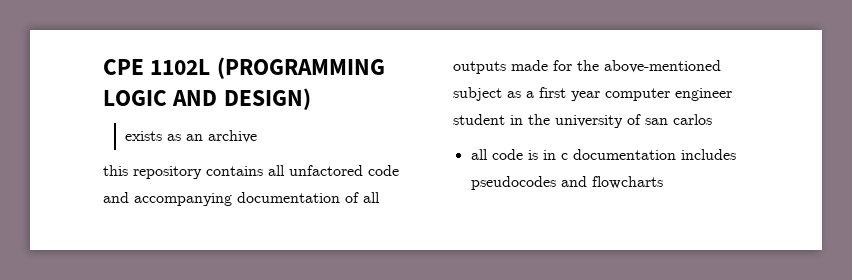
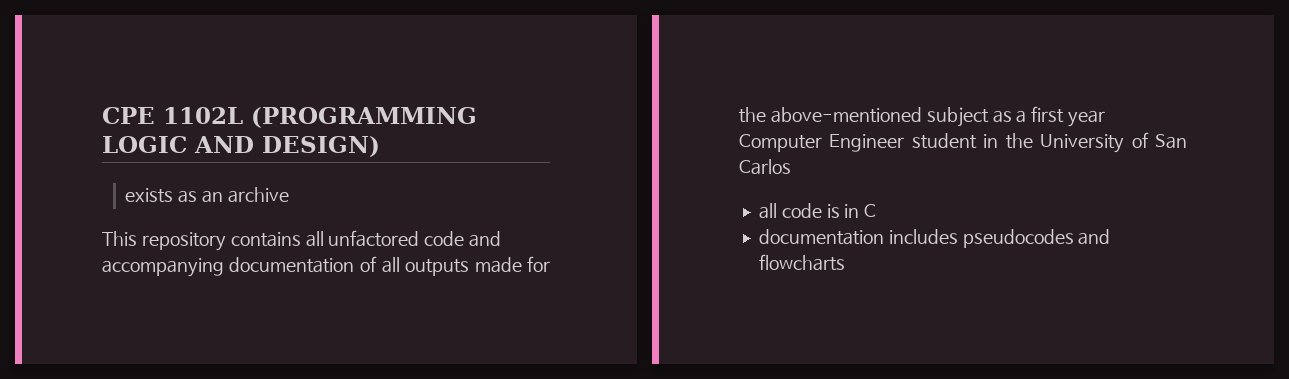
- this repository contains all unfactored code and accompanying documentation of all outputs made for the above-mentioned subject as a first year computer engineer student in the university of san carlos
+ This repository contains all unfactored code and accompanying documentation of all outputs made for the above-mentioned subject as a first year Computer Engineer student in the University of San Carlos
- all code is in c documentation includes pseudocodes and flowcharts
+ all code is in C
+ documentation includes pseudocodes and flowcharts

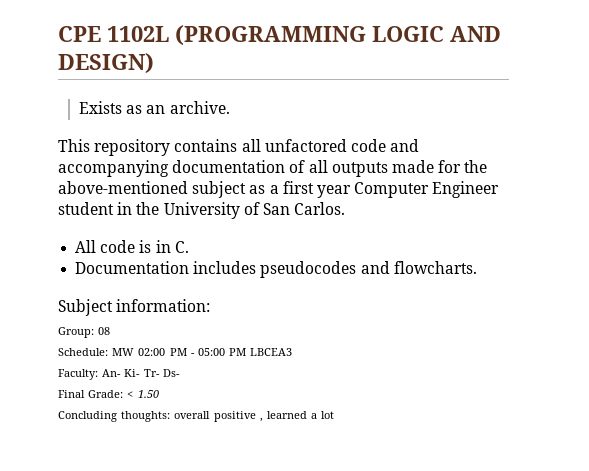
- exists as an archive
+ Exists as an archive.
- This repository contains all unfactored code and accompanying documentation of all outputs made for the above-mentioned subject as a first year Computer Engineer student in the University of San Carlos
- all code is in C
- documentation includes pseudocodes and flowcharts
+ This repository contains all unfactored code and accompanying documentation of all outputs made for the above-mentioned subject as a first year Computer Engineer student in the University of San Carlos.
+ All code is in C.
+ Documentation includes pseudocodes and flowcharts.
+ Subject information:
+ Group: 08
+ Schedule: MW 02:00 PM - 05:00 PM LBCEA3
+ Faculty: An- Ki- Tr- Ds-
+ Final Grade: < 1.50
+ Concluding thoughts: overall positive , learned a lot

